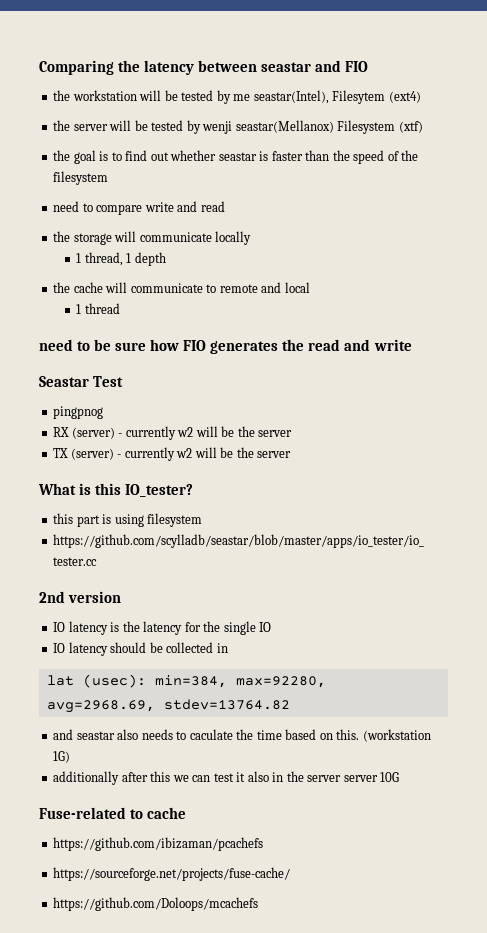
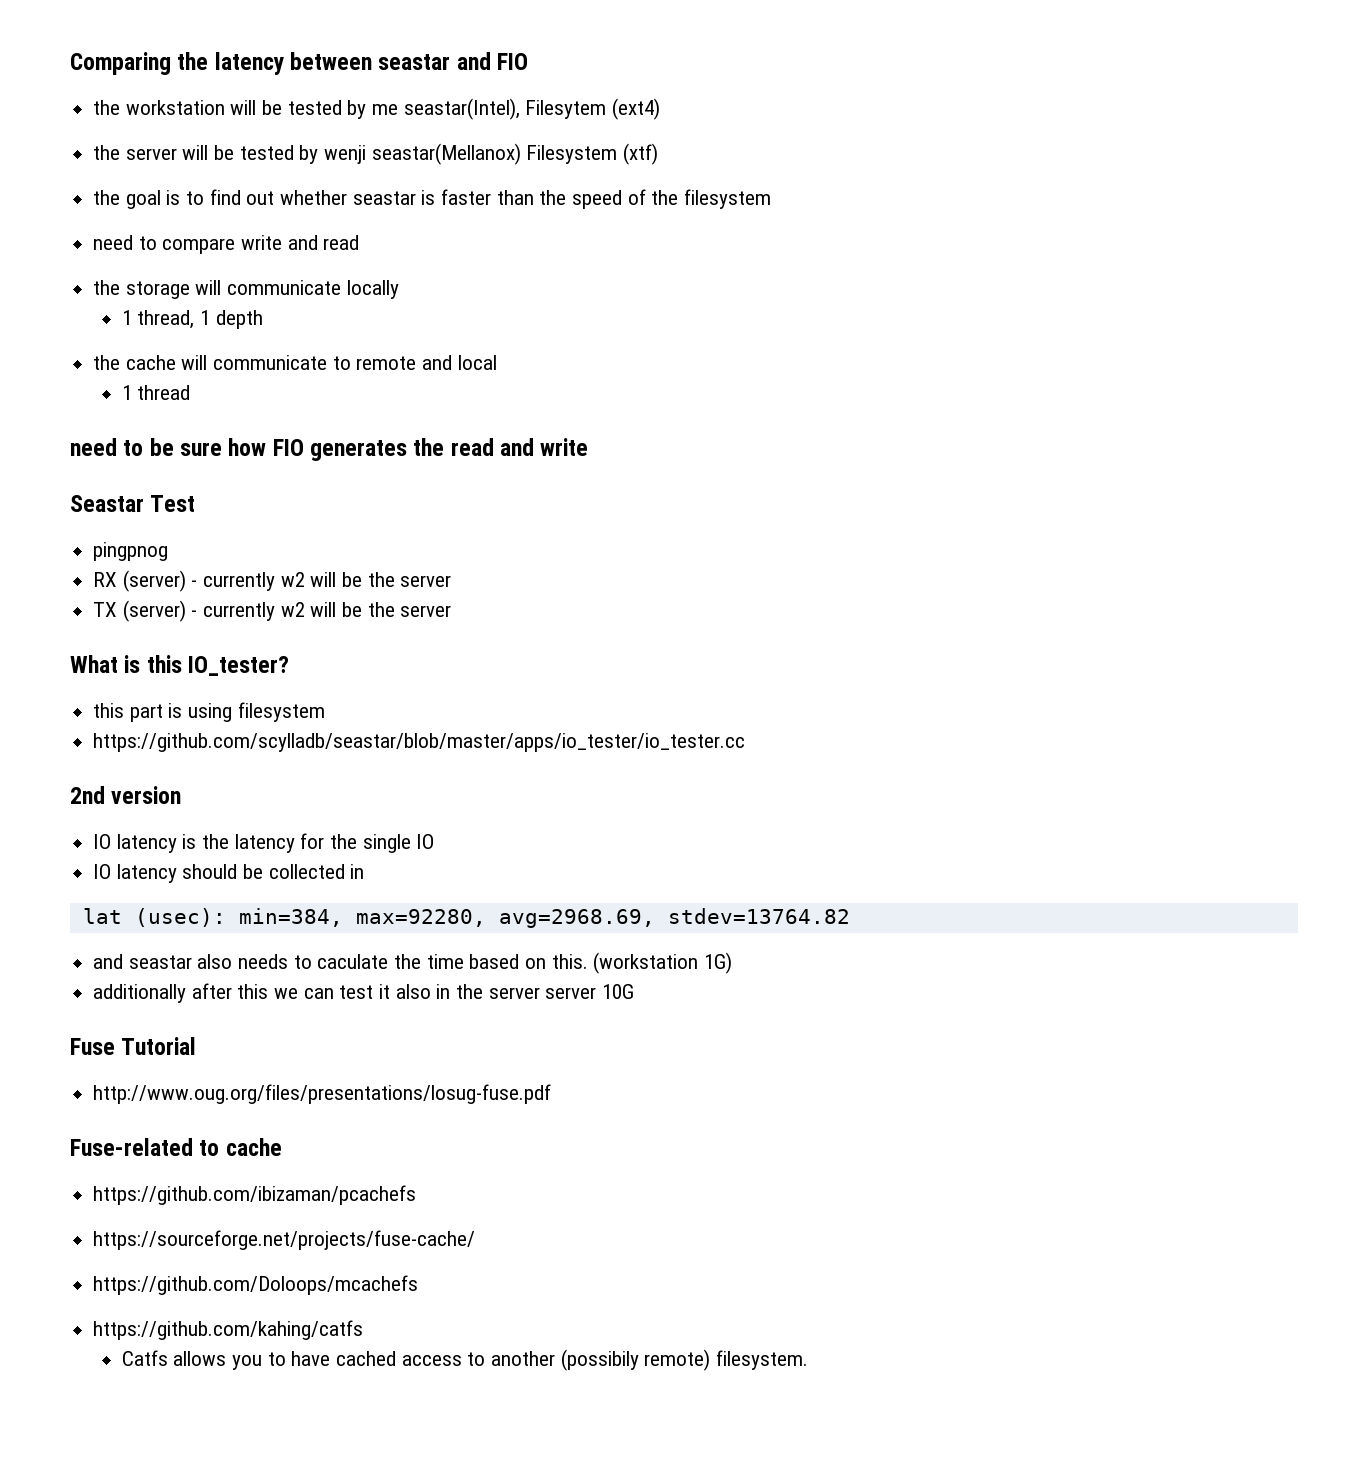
+ Fuse Tutorial
+ http://www.oug.org/files/presentations/losug-fuse.pdf
+ https://github.com/kahing/catfs
+ Catfs allows you to have cached access to another (possibily remote) filesystem.

